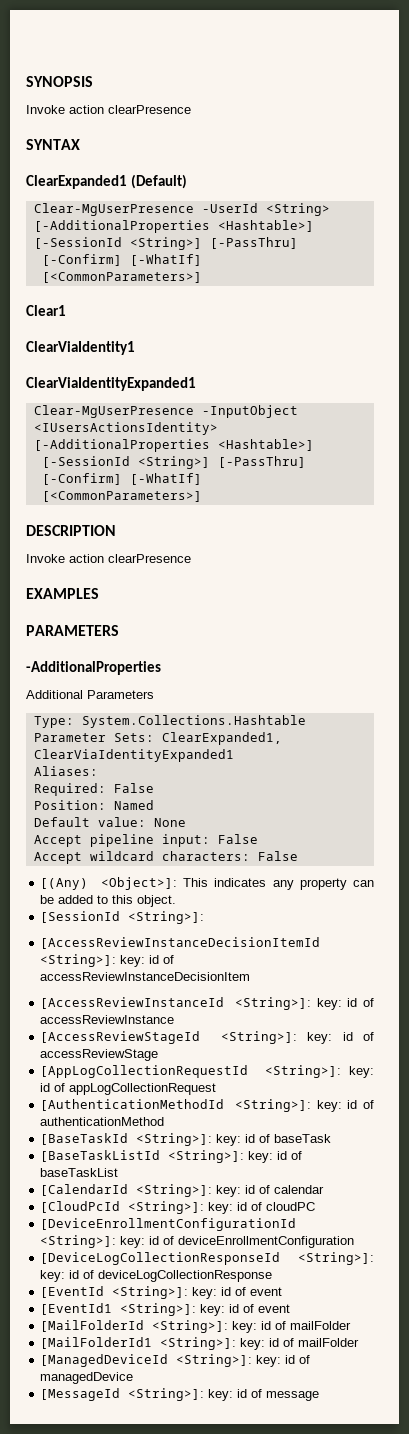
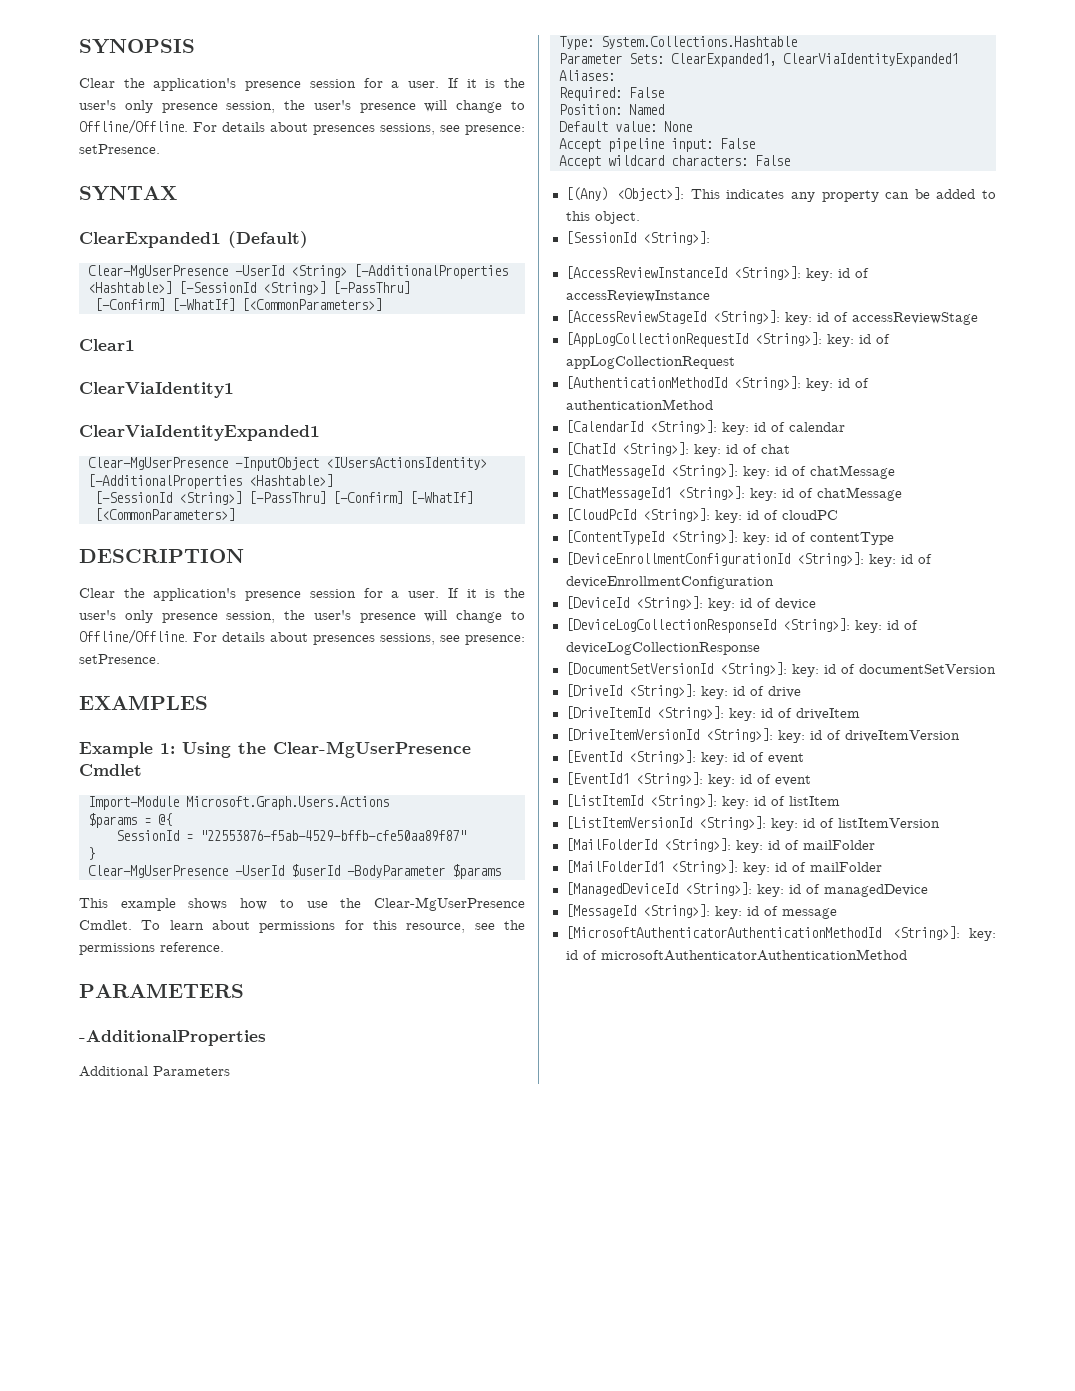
  SYNOPSIS
- Invoke action clearPresence
+ Clear the application's presence session for a user. If it is the user's only presence session, the user's presence will change to Offline/Offline. For details about presences sessions, see presence: setPresence.
  DESCRIPTION
- Invoke action clearPresence
+ Clear the application's presence session for a user. If it is the user's only presence session, the user's presence will change to Offline/Offline. For details about presences sessions, see presence: setPresence.
  EXAMPLES
+ Example 1: Using the Clear-MgUserPresence Cmdlet
+ Import-Module Microsoft.Graph.Users.Actions
+ $params = @{
+ SessionId = "22553876-f5ab-4529-bffb-cfe50aa89f87"
+ }
+ Clear-MgUserPresence -UserId $userId -BodyParameter $params
+ This example shows how to use the Clear-MgUserPresence Cmdlet. To learn about permissions for this resource, see the permissions reference.
- [AccessReviewInstanceDecisionItemId <String>]: key: id of accessReviewInstanceDecisionItem
- [BaseTaskId <String>]: key: id of baseTask
- [BaseTaskListId <String>]: key: id of baseTaskList
+ [ChatId <String>]: key: id of chat
+ [ChatMessageId <String>]: key: id of chatMessage
+ [ChatMessageId1 <String>]: key: id of chatMessage
+ [ContentTypeId <String>]: key: id of contentType
+ [DeviceId <String>]: key: id of device
+ [DocumentSetVersionId <String>]: key: id of documentSetVersion
+ [DriveId <String>]: key: id of drive
+ [DriveItemId <String>]: key: id of driveItem
+ [DriveItemVersionId <String>]: key: id of driveItemVersion
+ [ListItemId <String>]: key: id of listItem
+ [ListItemVersionId <String>]: key: id of listItemVersion
+ [MicrosoftAuthenticatorAuthenticationMethodId <String>]: key: id of microsoftAuthenticatorAuthenticationMethod

